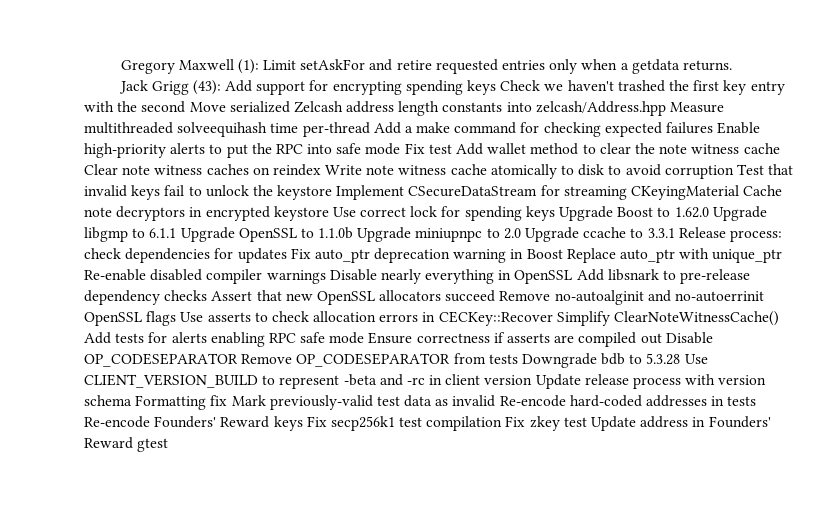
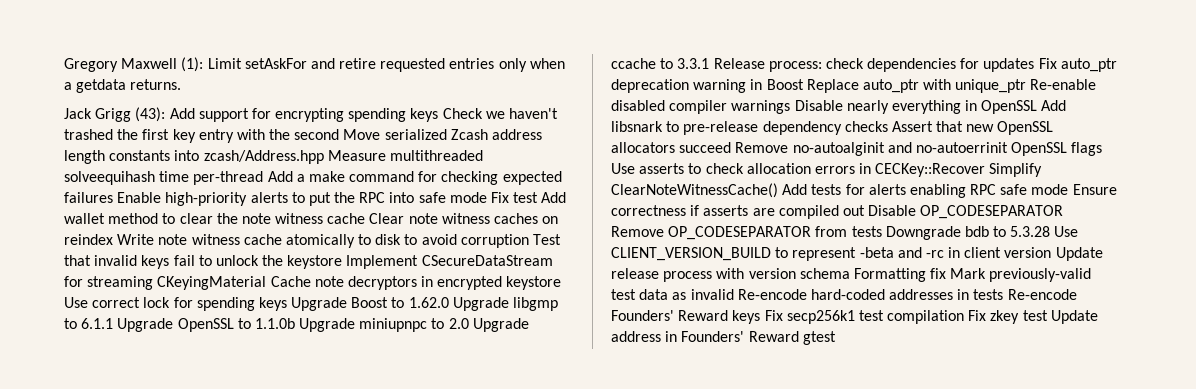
- Add support for encrypting spending keys Check we haven't trashed the first key entry with the second Move serialized Zelcash address length constants into zelcash/Address.hpp Measure multithreaded solveequihash time per-thread Add a make command for checking expected failures Enable high-priority alerts to put the RPC into safe mode Fix test Add wallet method to clear the note witness cache Clear note witness caches on reindex Write note witness cache atomically to disk to avoid corruption Test that invalid keys fail to unlock the keystore Implement CSecureDataStream for streaming CKeyingMaterial Cache note decryptors in encrypted keystore Use correct lock for spending keys Upgrade Boost to 1.62.0 Upgrade libgmp to 6.1.1 Upgrade OpenSSL to 1.1.0b Upgrade miniupnpc to 2.0 Upgrade ccache to 3.3.1 Release process:
+ Add support for encrypting spending keys Check we haven't trashed the first key entry with the second Move serialized Zcash address length constants into zcash/Address.hpp Measure multithreaded solveequihash time per-thread Add a make command for checking expected failures Enable high-priority alerts to put the RPC into safe mode Fix test Add wallet method to clear the note witness cache Clear note witness caches on reindex Write note witness cache atomically to disk to avoid corruption Test that invalid keys fail to unlock the keystore Implement CSecureDataStream for streaming CKeyingMaterial Cache note decryptors in encrypted keystore Use correct lock for spending keys Upgrade Boost to 1.62.0 Upgrade libgmp to 6.1.1 Upgrade OpenSSL to 1.1.0b Upgrade miniupnpc to 2.0 Upgrade ccache to 3.3.1 Release process:

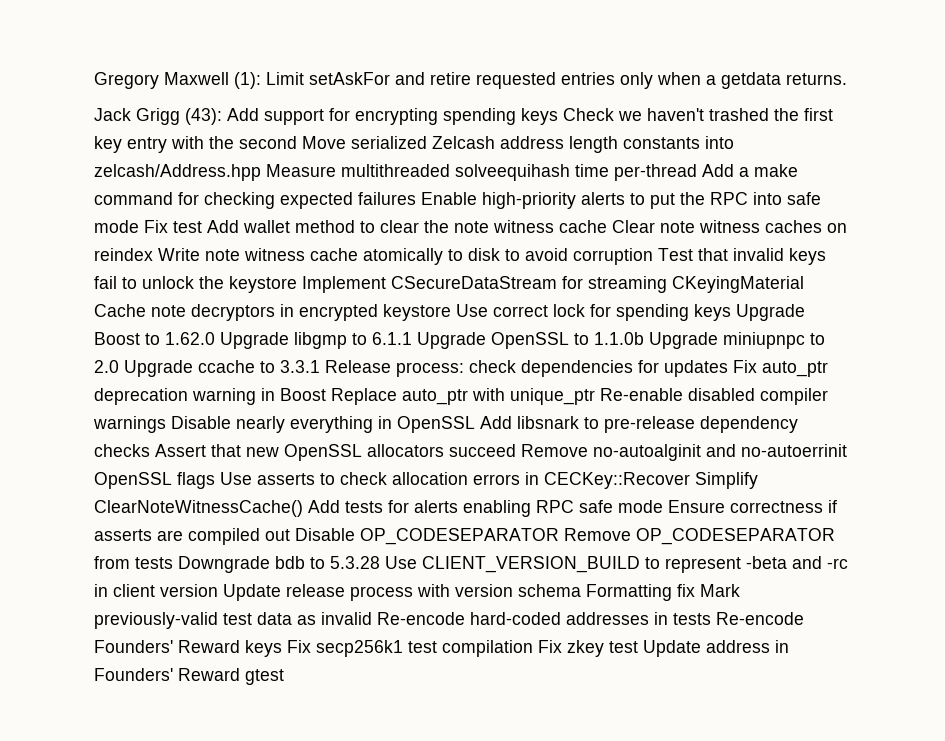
- Add support for encrypting spending keys Check we haven't trashed the first key entry with the second Move serialized Zcash address length constants into zcash/Address.hpp Measure multithreaded solveequihash time per-thread Add a make command for checking expected failures Enable high-priority alerts to put the RPC into safe mode Fix test Add wallet method to clear the note witness cache Clear note witness caches on reindex Write note witness cache atomically to disk to avoid corruption Test that invalid keys fail to unlock the keystore Implement CSecureDataStream for streaming CKeyingMaterial Cache note decryptors in encrypted keystore Use correct lock for spending keys Upgrade Boost to 1.62.0 Upgrade libgmp to 6.1.1 Upgrade OpenSSL to 1.1.0b Upgrade miniupnpc to 2.0 Upgrade ccache to 3.3.1 Release process:
+ Add support for encrypting spending keys Check we haven't trashed the first key entry with the second Move serialized Zelcash address length constants into zelcash/Address.hpp Measure multithreaded solveequihash time per-thread Add a make command for checking expected failures Enable high-priority alerts to put the RPC into safe mode Fix test Add wallet method to clear the note witness cache Clear note witness caches on reindex Write note witness cache atomically to disk to avoid corruption Test that invalid keys fail to unlock the keystore Implement CSecureDataStream for streaming CKeyingMaterial Cache note decryptors in encrypted keystore Use correct lock for spending keys Upgrade Boost to 1.62.0 Upgrade libgmp to 6.1.1 Upgrade OpenSSL to 1.1.0b Upgrade miniupnpc to 2.0 Upgrade ccache to 3.3.1 Release process:

